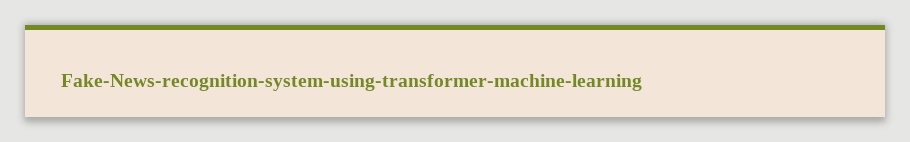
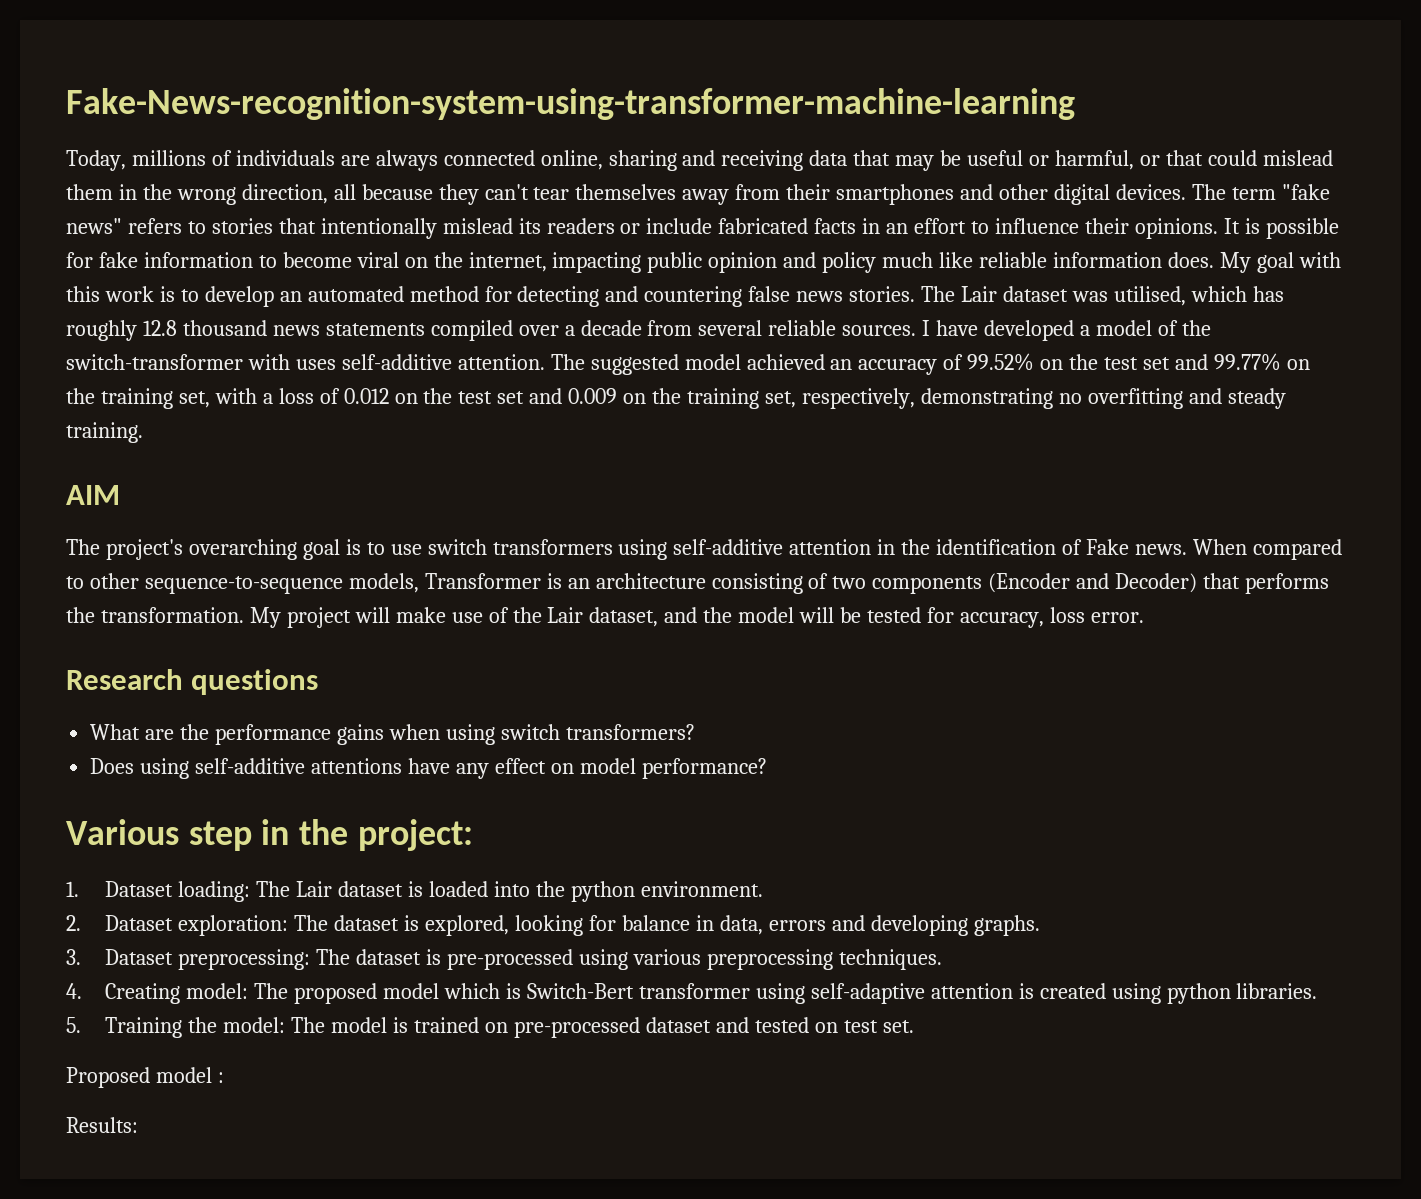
+ Today, millions of individuals are always connected online, sharing and receiving data that may be useful or harmful, or that could mislead them in the wrong direction, all because they can't tear themselves away from their smartphones and other digital devices. The term "fake news" refers to stories that intentionally mislead its readers or include fabricated facts in an effort to influence their opinions. It is possible for fake information to become viral on the internet, impacting public opinion and policy much like reliable information does. My goal with this work is to develop an automated method for detecting and countering false news stories. The Lair dataset was utilised, which has roughly 12.8 thousand news statements compiled over a decade from several reliable sources. I have developed a model of the switch-transformer with uses self-additive attention. The suggested model achieved an accuracy of 99.52% on the test set and 99.77% on the training set, with a loss of 0.012 on the test set and 0.009 on the training set, respectively, demonstrating no overfitting and steady training.
+ AIM
+ The project's overarching goal is to use switch transformers using self-additive attention in the identification of Fake news. When compared to other sequence-to-sequence models, Transformer is an architecture consisting of two components (Encoder and Decoder) that performs the transformation. My project will make use of the Lair dataset, and the model will be tested for accuracy, loss error.
+ Research questions
+ What are the performance gains when using switch transformers?
+ Does using self-additive attentions have any effect on model performance?
+ Various step in the project:
+ 1. Dataset loading: The Lair dataset is loaded into the python environment.
+ 2. Dataset exploration: The dataset is explored, looking for balance in data, errors and developing graphs.
+ 3. Dataset preprocessing: The dataset is pre-processed using various preprocessing techniques.
+ 4. Creating model: The proposed model which is Switch-Bert transformer using self-adaptive attention is created using python libraries.
+ 5. Training the model: The model is trained on pre-processed dataset and tested on test set.
+ Proposed model :
+ Results:

